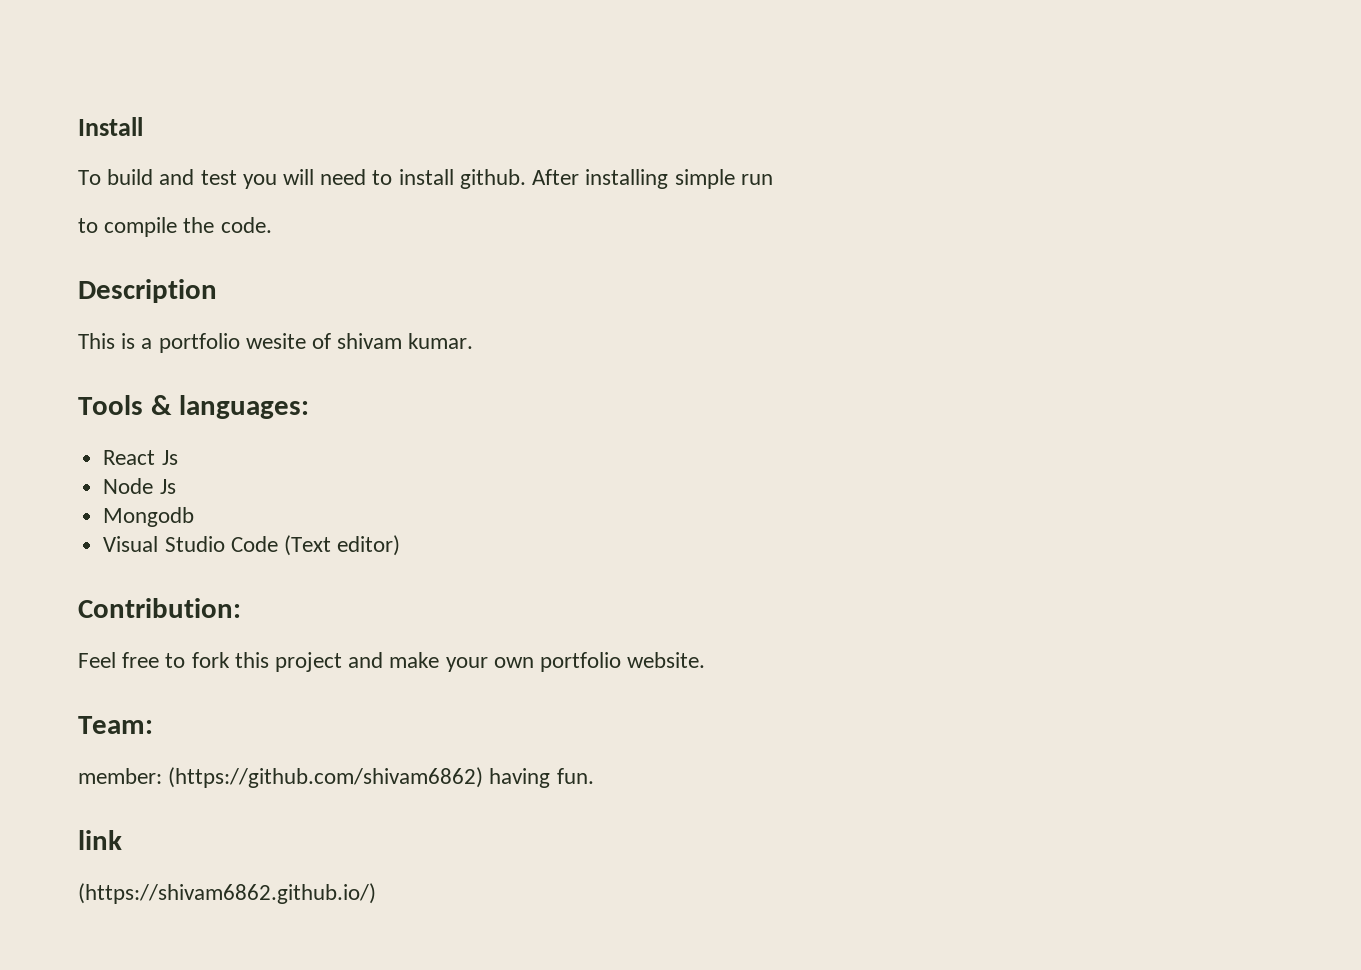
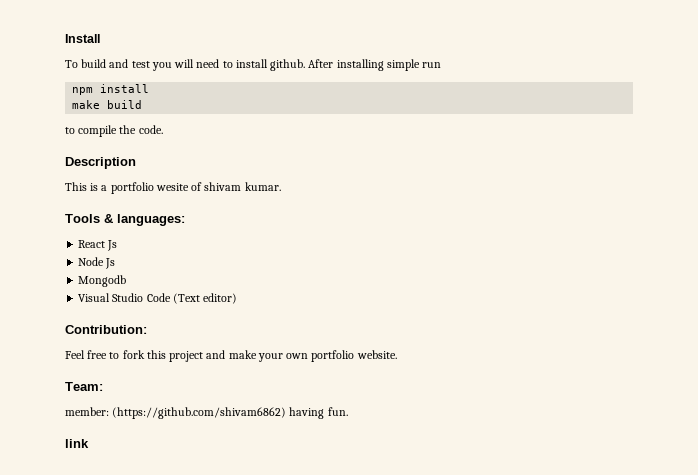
+ npm install
+ make build
- (https://shivam6862.github.io/)

